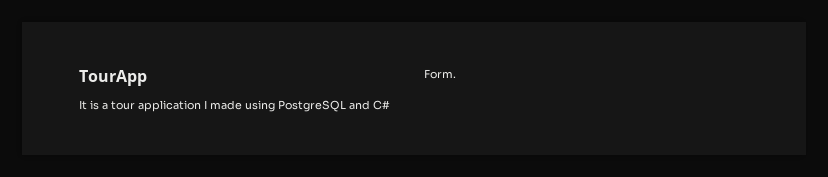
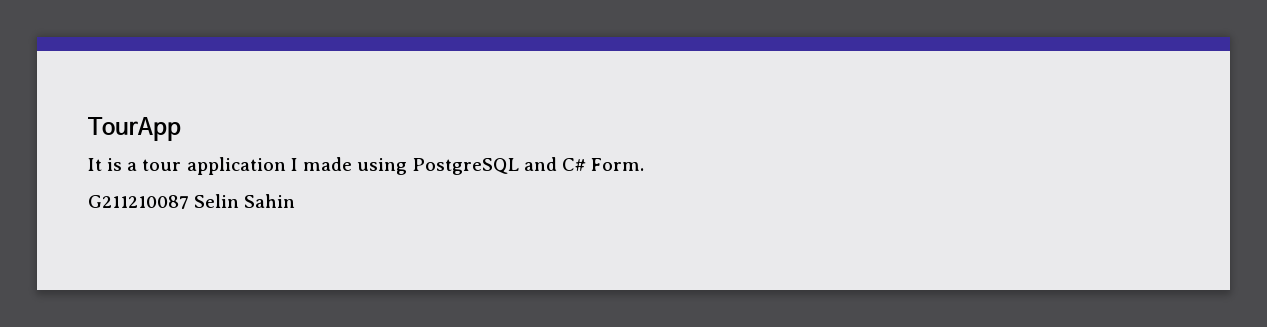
+ G211210087 Selin Sahin

